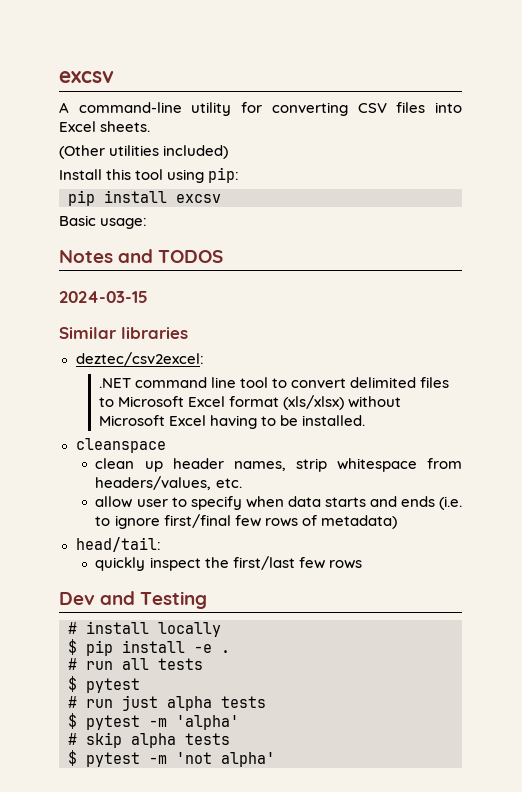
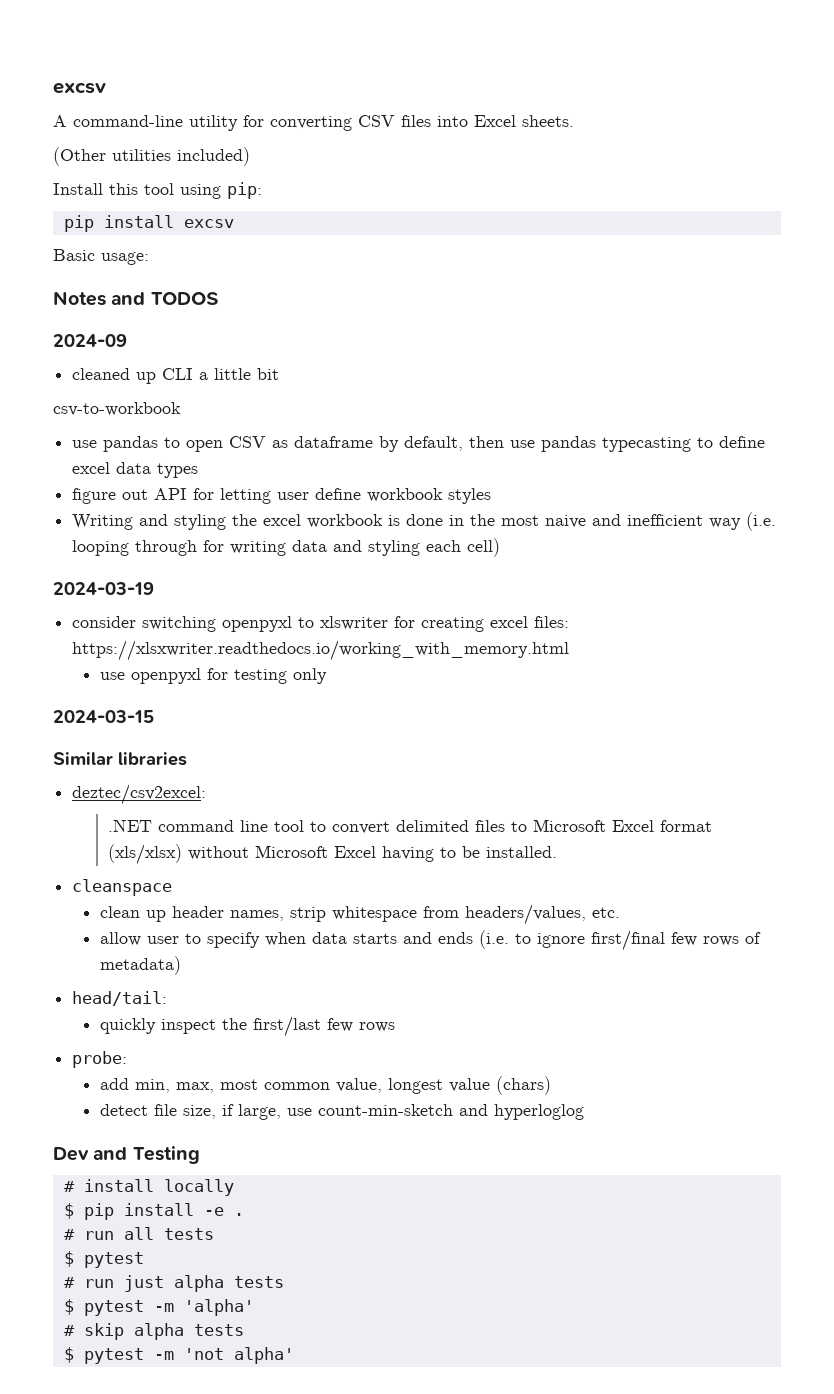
+ 2024-09
+ cleaned up CLI a little bit
+ csv-to-workbook
+ use pandas to open CSV as dataframe by default, then use pandas typecasting to define excel data types
+ figure out API for letting user define workbook styles
+ Writing and styling the excel workbook is done in the most naive and inefficient way (i.e. looping through for writing data and styling each cell)
+ 2024-03-19
+ consider switching openpyxl to xlswriter for creating excel files: https://xlsxwriter.readthedocs.io/working_with_memory.html
+ use openpyxl for testing only
+ probe:
+ add min, max, most common value, longest value (chars)
+ detect file size, if large, use count-min-sketch and hyperloglog

